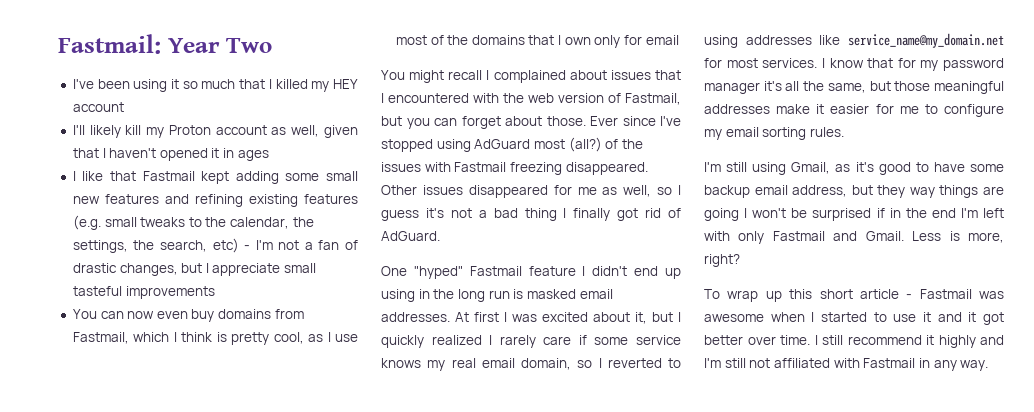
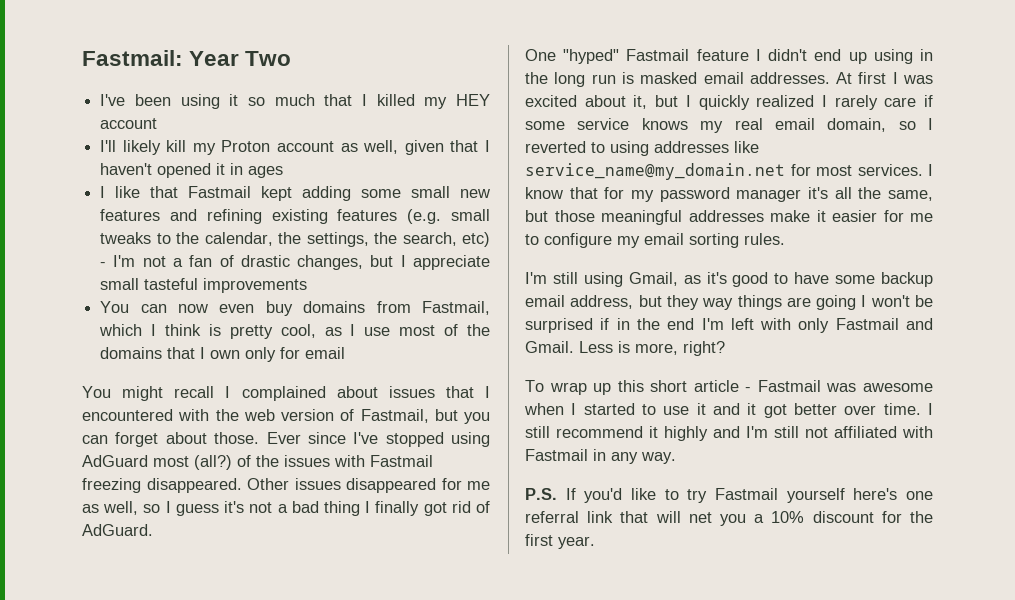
+ P.S. If you'd like to try Fastmail yourself here's one referral link that will net you a 10% discount for the first year.

